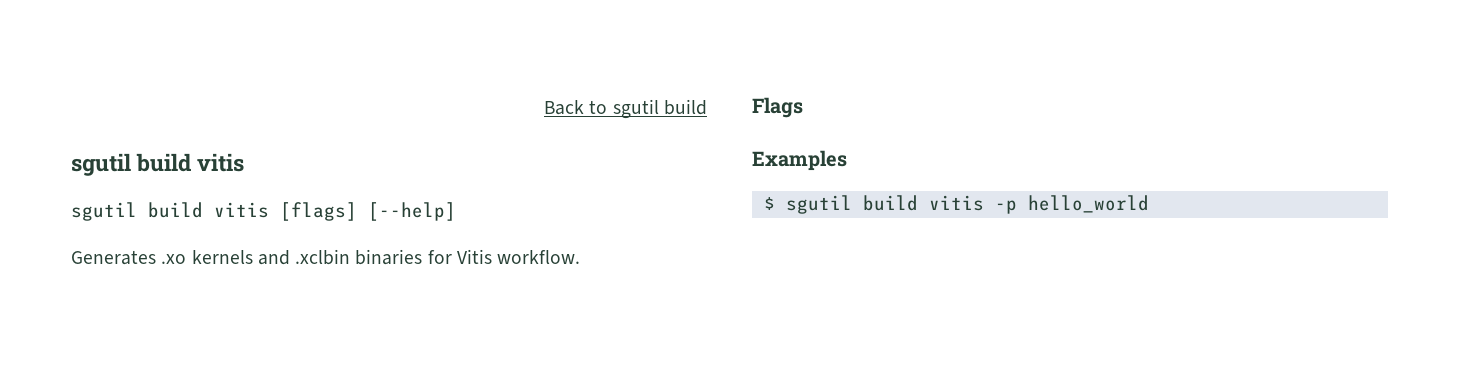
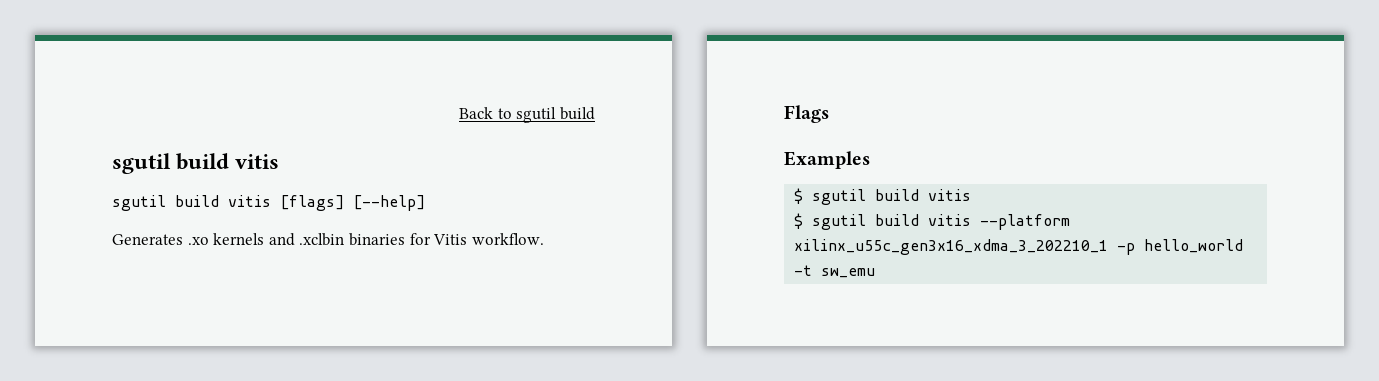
  Examples
- $ sgutil build vitis -p hello_world
+ $ sgutil build vitis
+ $ sgutil build vitis --platform xilinx_u55c_gen3x16_xdma_3_202210_1 -p hello_world -t sw_emu

